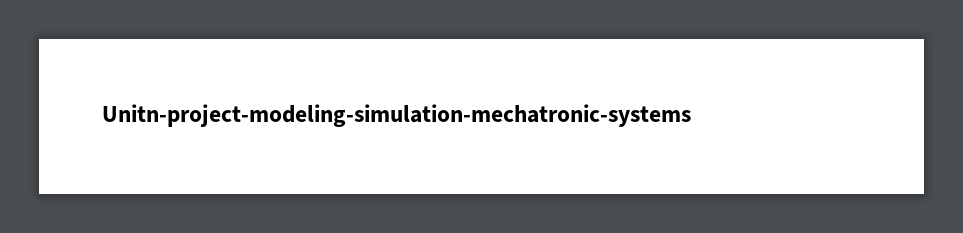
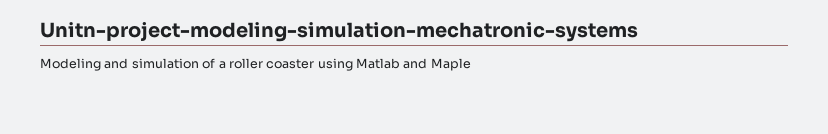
+ Modeling and simulation of a roller coaster using Matlab and Maple

